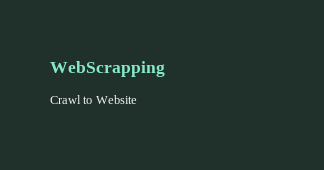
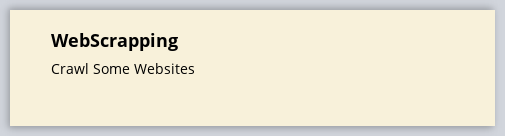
- Crawl to Website
+ Crawl Some Websites

